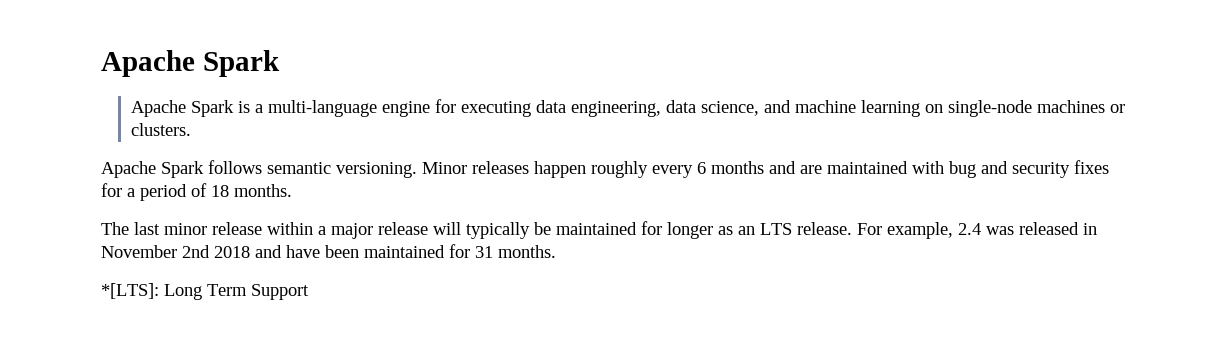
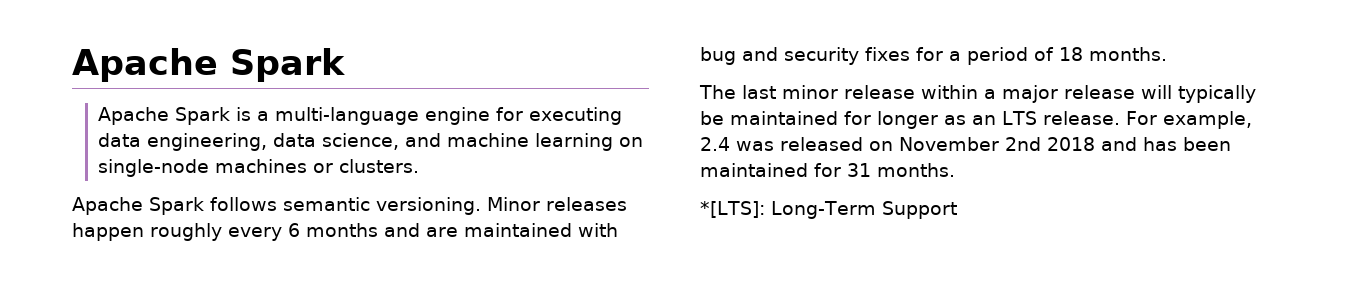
- For example, 2.4 was released in November 2nd 2018 and have been maintained for 31 months.
+ For example, 2.4 was released on November 2nd 2018 and has been maintained for 31 months.
- *[LTS]: Long Term Support
+ *[LTS]: Long-Term Support

